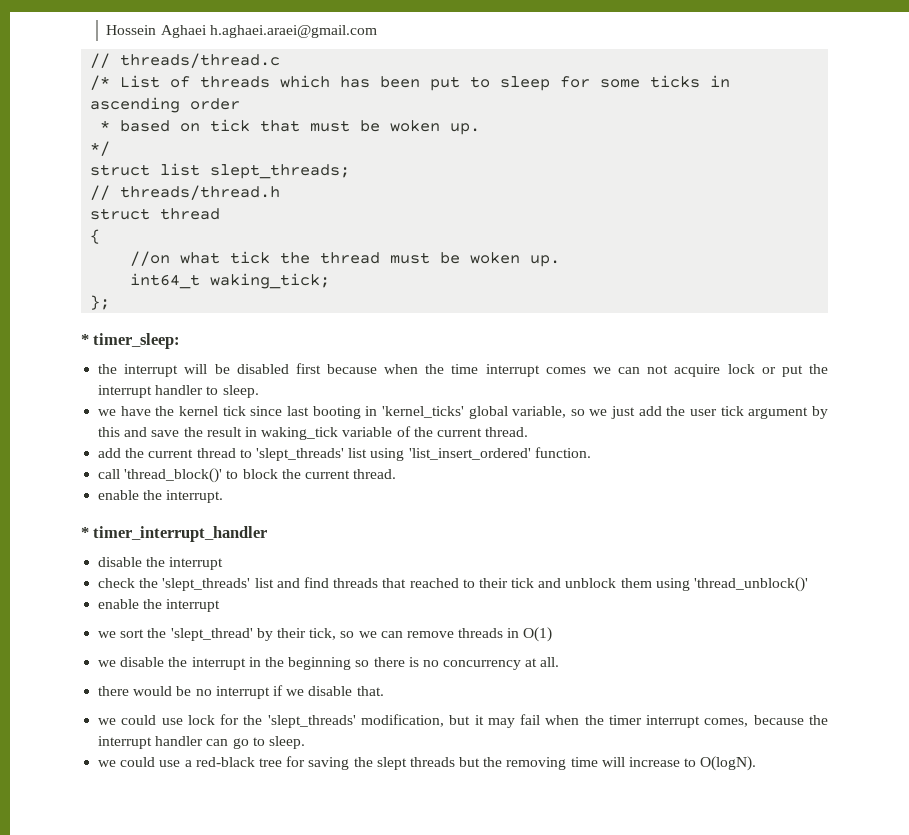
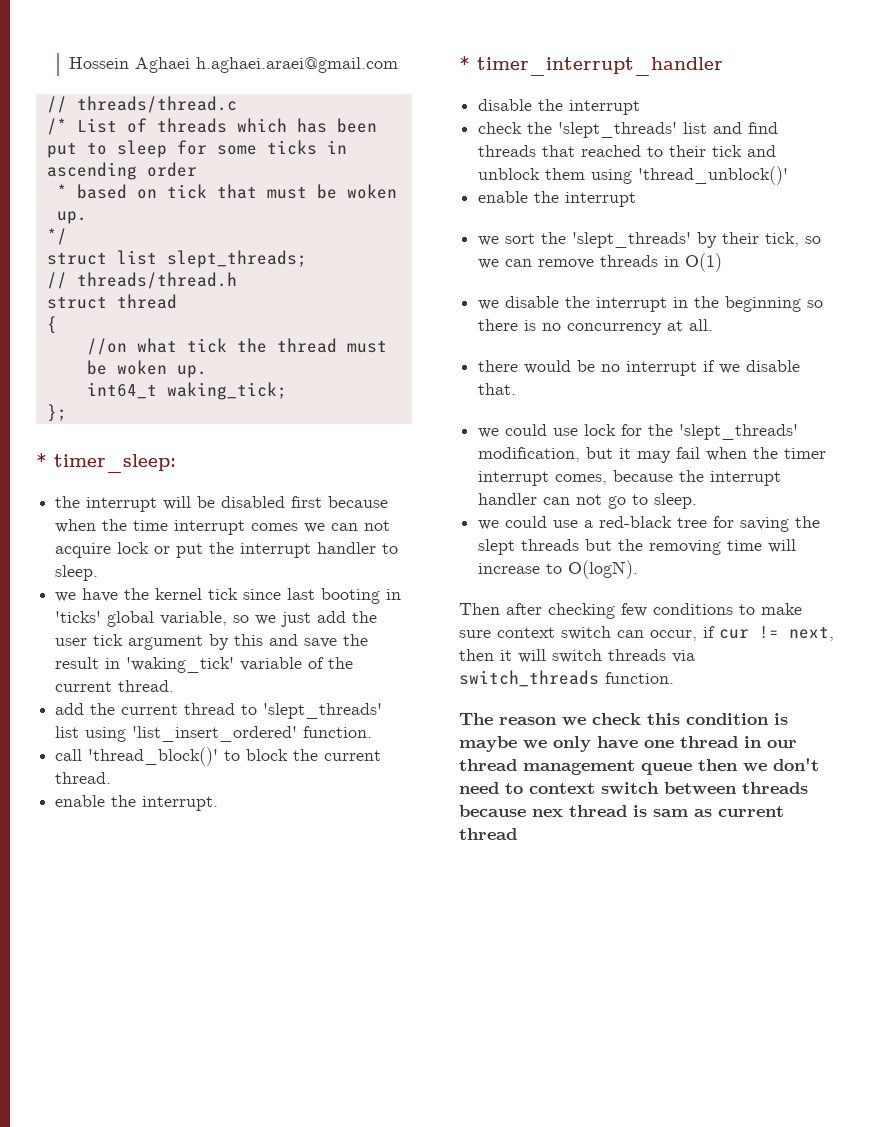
- we have the kernel tick since last booting in 'kernel_ticks' global variable, so we just add the user tick argument by this and save the result in waking_tick variable of the current thread.
+ we have the kernel tick since last booting in 'ticks' global variable, so we just add the user tick argument by this and save the result in 'waking_tick' variable of the current thread.
- we sort the 'slept_thread' by their tick, so we can remove threads in O(1)
+ we sort the 'slept_threads' by their tick, so we can remove threads in O(1)
- we could use lock for the 'slept_threads' modification, but it may fail when the timer interrupt comes, because the interrupt handler can go to sleep.
+ we could use lock for the 'slept_threads' modification, but it may fail when the timer interrupt comes, because the interrupt handler can not go to sleep.
+ Then after checking few conditions to make sure context switch can occur, if cur != next, then it will switch threads via switch_threads function.
+ The reason we check this condition is maybe we only have one thread in our thread management queue then we don't need to context switch between threads because nex thread is sam as current thread

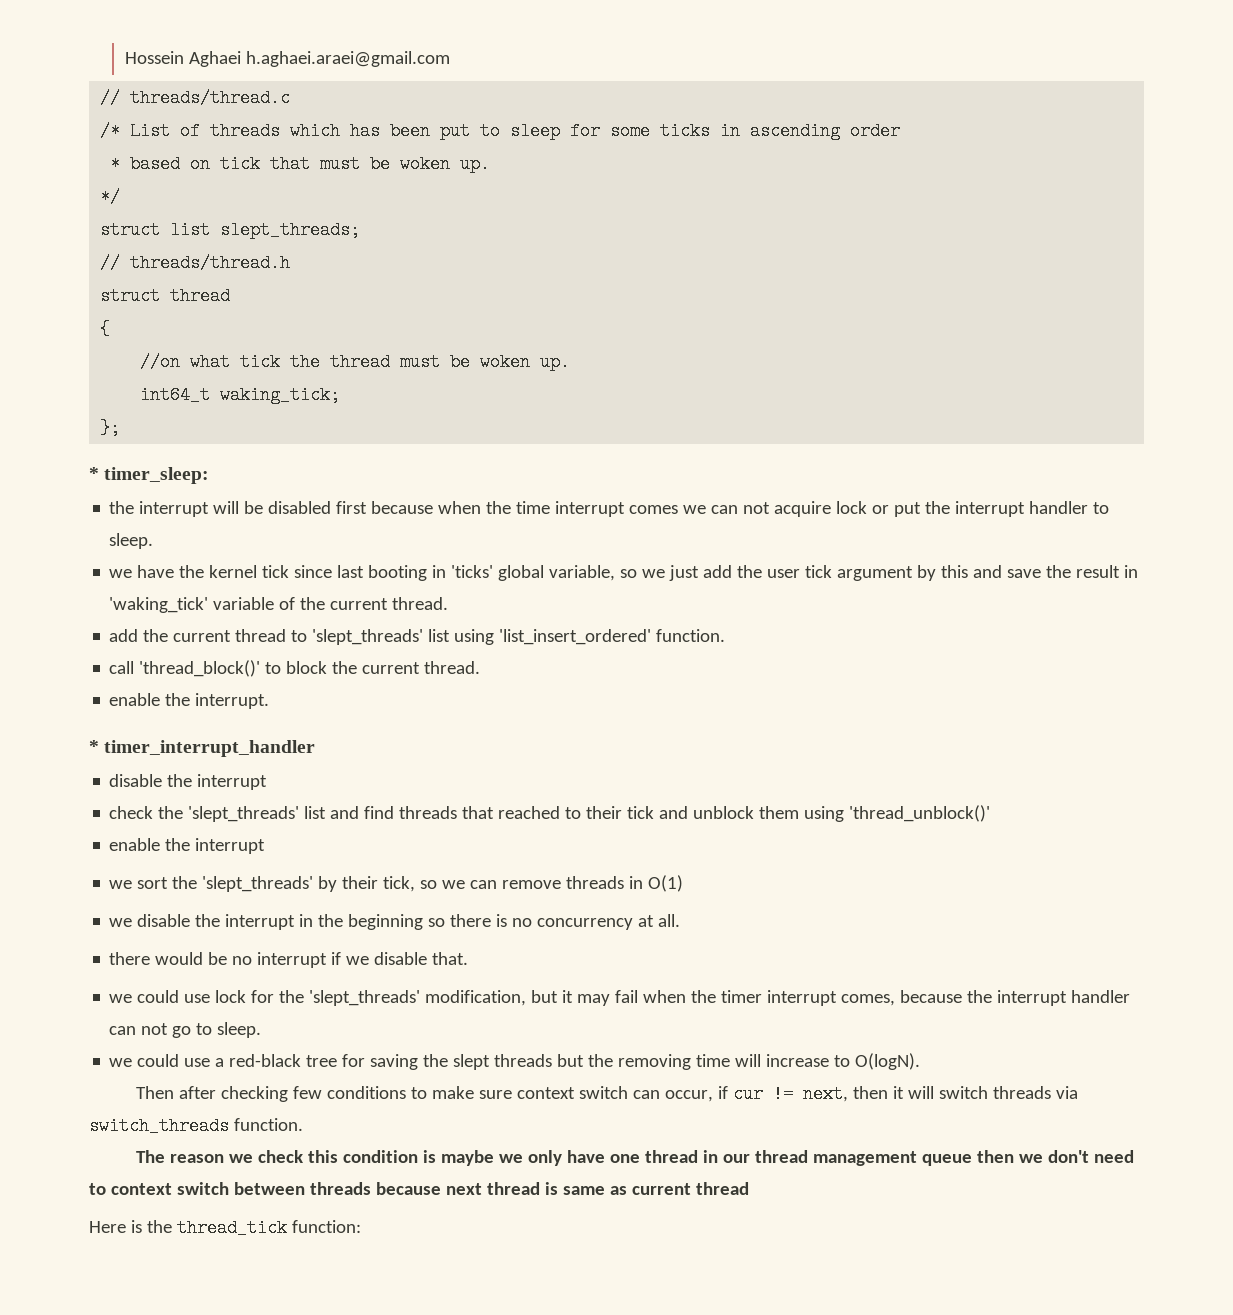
- The reason we check this condition is maybe we only have one thread in our thread management queue then we don't need to context switch between threads because nex thread is sam as current thread
+ The reason we check this condition is maybe we only have one thread in our thread management queue then we don't need to context switch between threads because next thread is same as current thread
+ Here is the thread_tick function:

